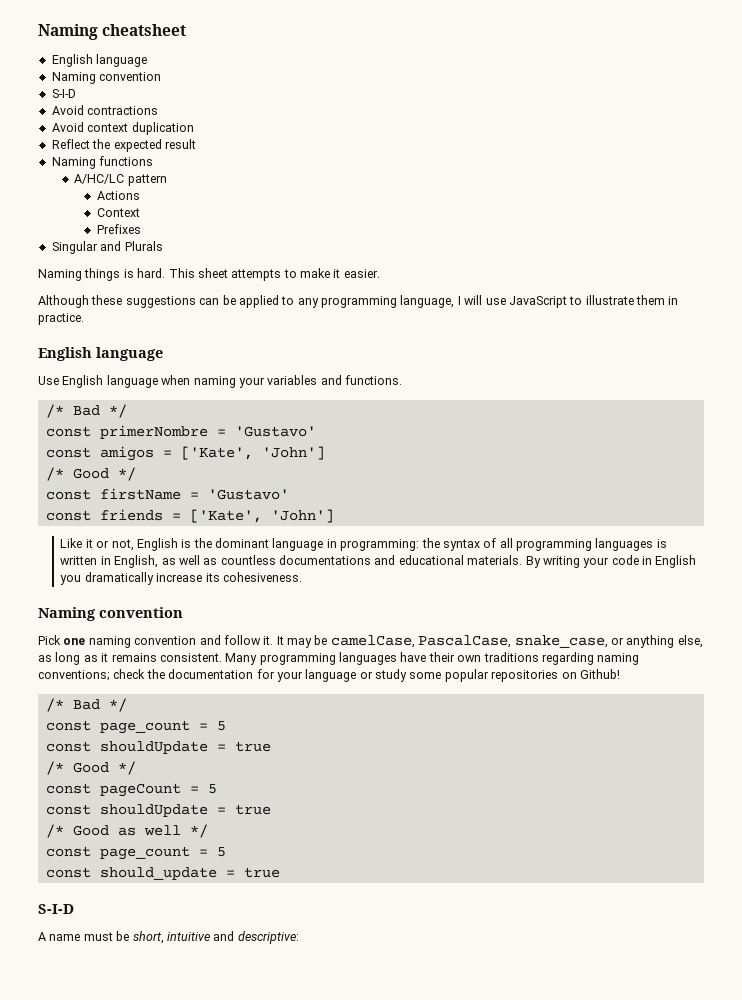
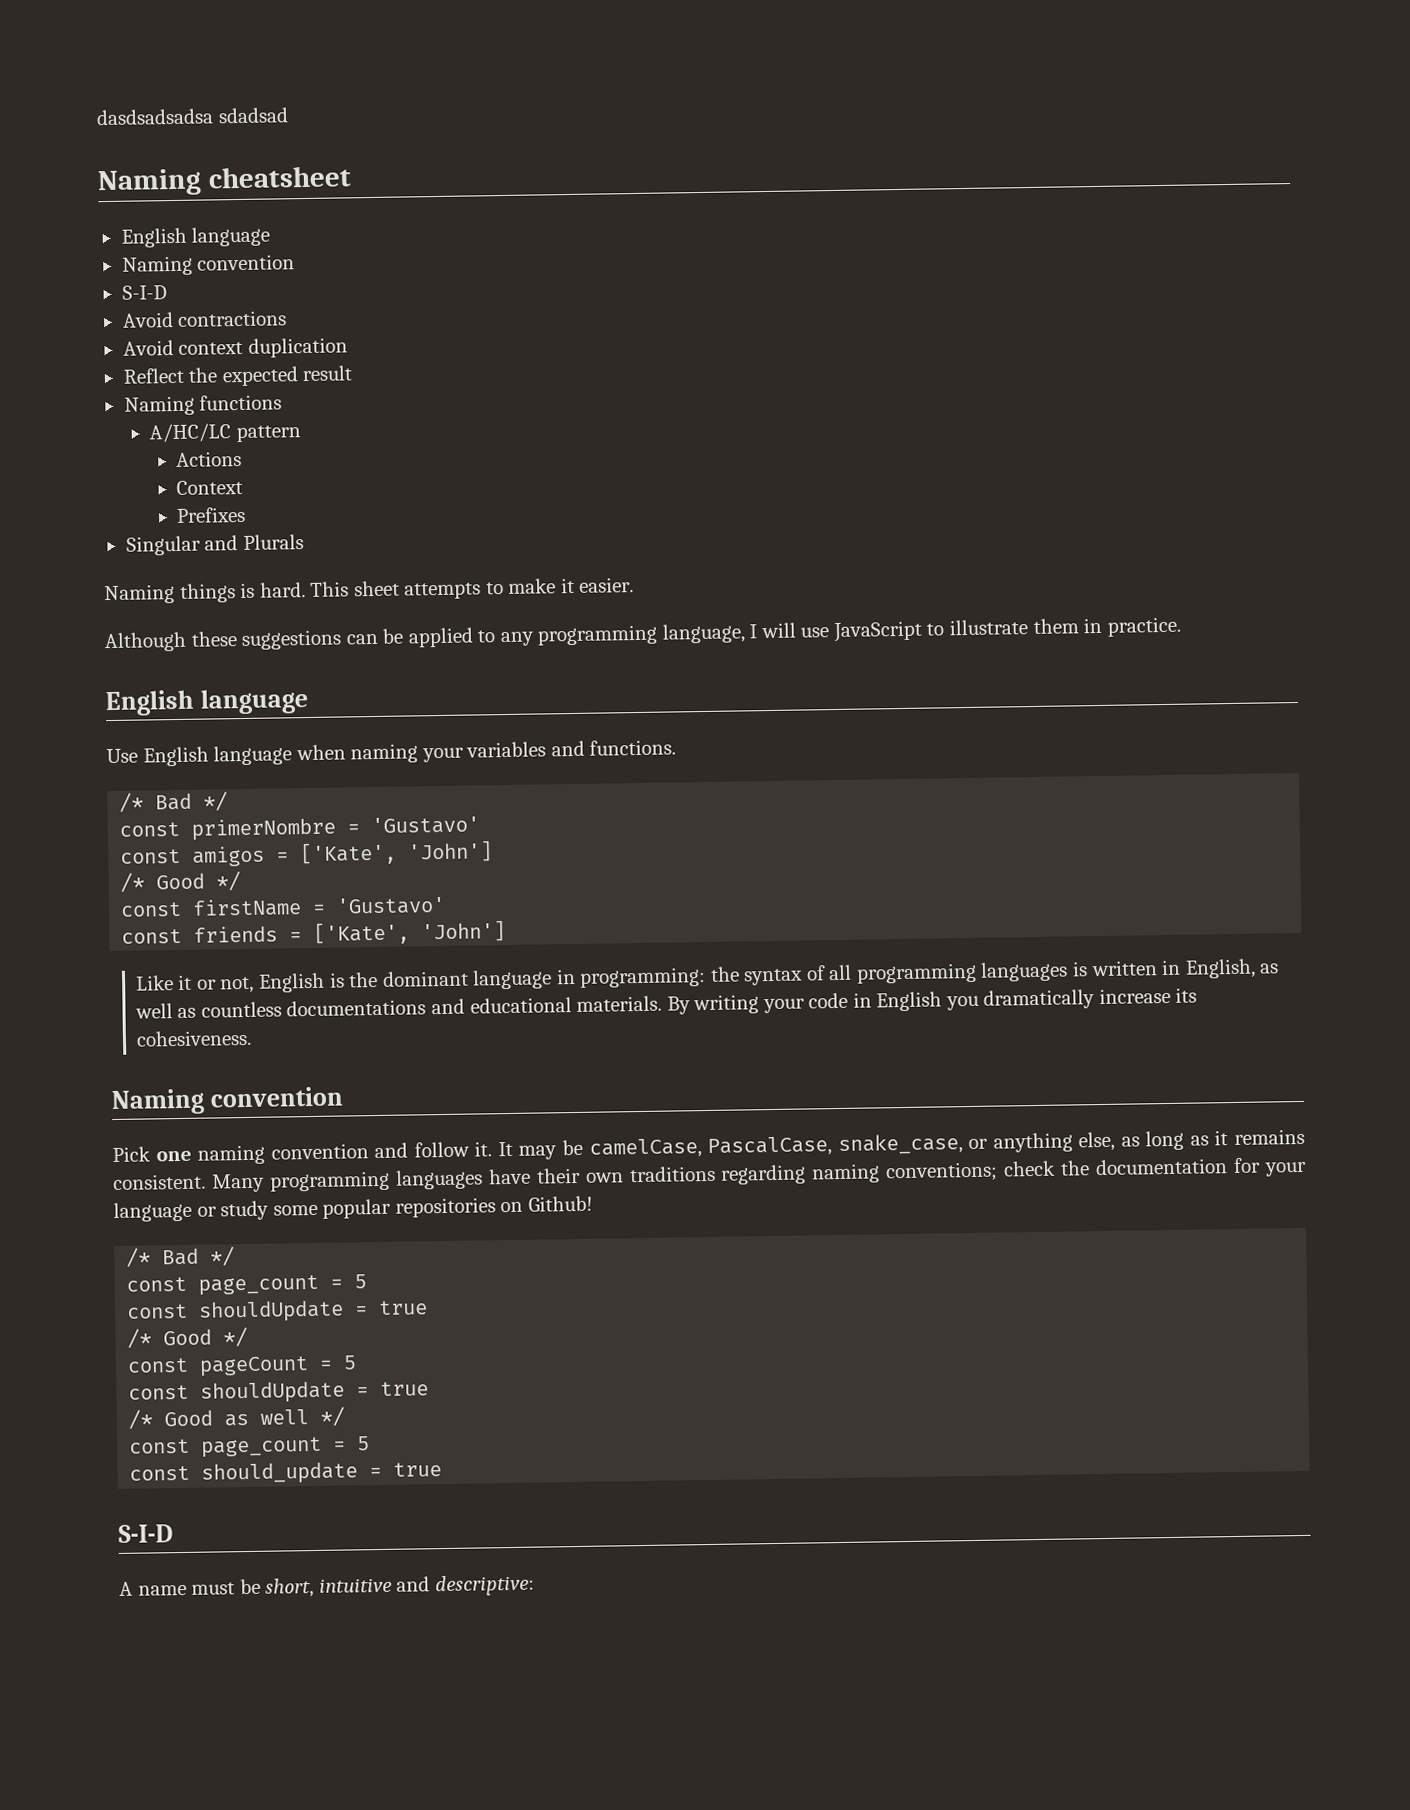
+ dasdsadsadsa sdadsad

